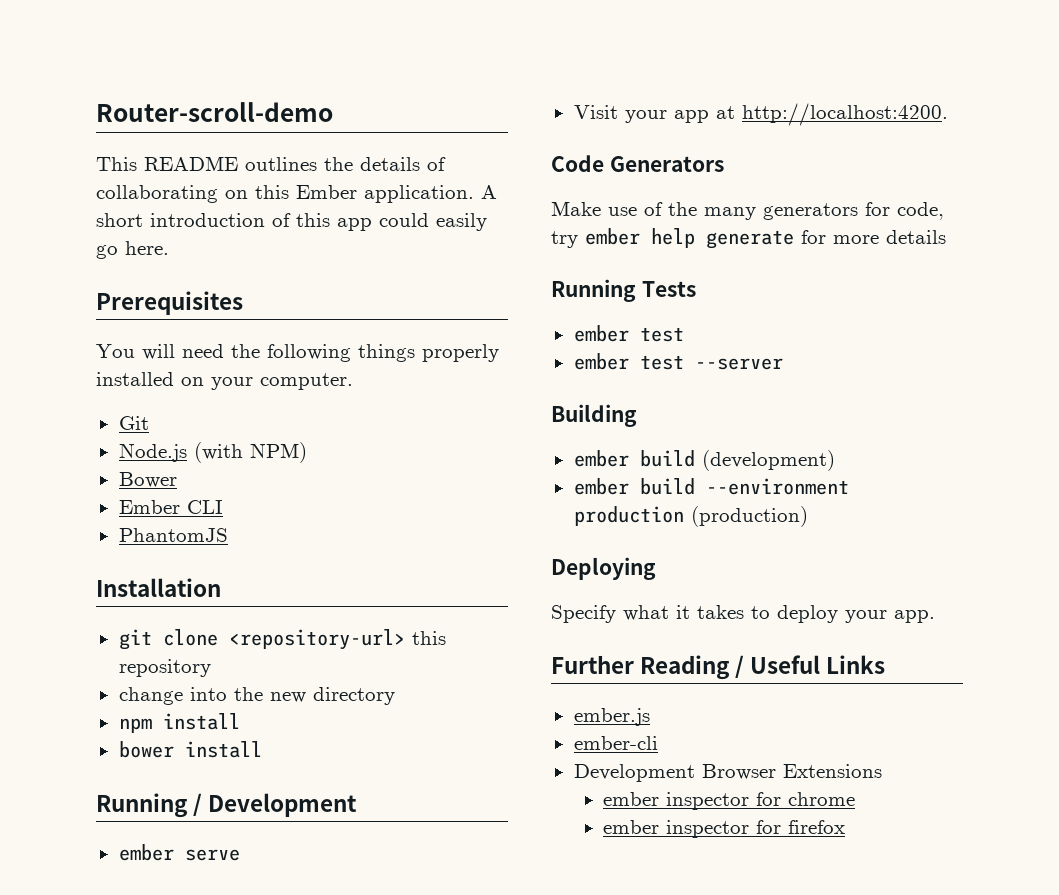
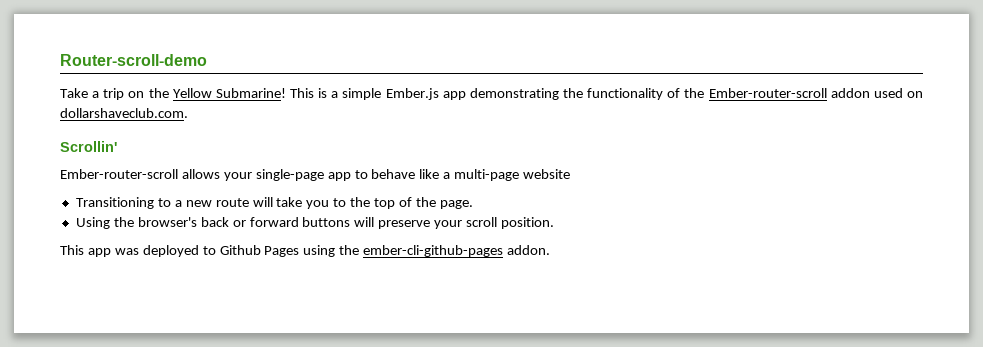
- This README outlines the details of collaborating on this Ember application. A short introduction of this app could easily go here.
- Prerequisites
- You will need the following things properly installed on your computer.
- Git
- Node.js (with NPM)
- Bower
- Ember CLI
- PhantomJS
- Installation
- git clone <repository-url> this repository
- change into the new directory
- npm install
- bower install
- Running / Development
- ember serve
- Visit your app at http://localhost:4200.
- Code Generators
- Make use of the many generators for code, try ember help generate for more details
- Running Tests
- ember test
- ember test --server
- Building
- ember build (development)
- ember build --environment production (production)
- Deploying
- Specify what it takes to deploy your app.
- Further Reading / Useful Links
- ember.js
- ember-cli
- Development Browser Extensions
- ember inspector for chrome
- ember inspector for firefox
+ Take a trip on the Yellow Submarine! This is a simple Ember.js app demonstrating the functionality of the Ember-router-scroll addon used on dollarshaveclub.com.
+ Scrollin'
+ Ember-router-scroll allows your single-page app to behave like a multi-page website
+ Transitioning to a new route will take you to the top of the page.
+ Using the browser's back or forward buttons will preserve your scroll position.
+ This app was deployed to Github Pages using the ember-cli-github-pages addon.

